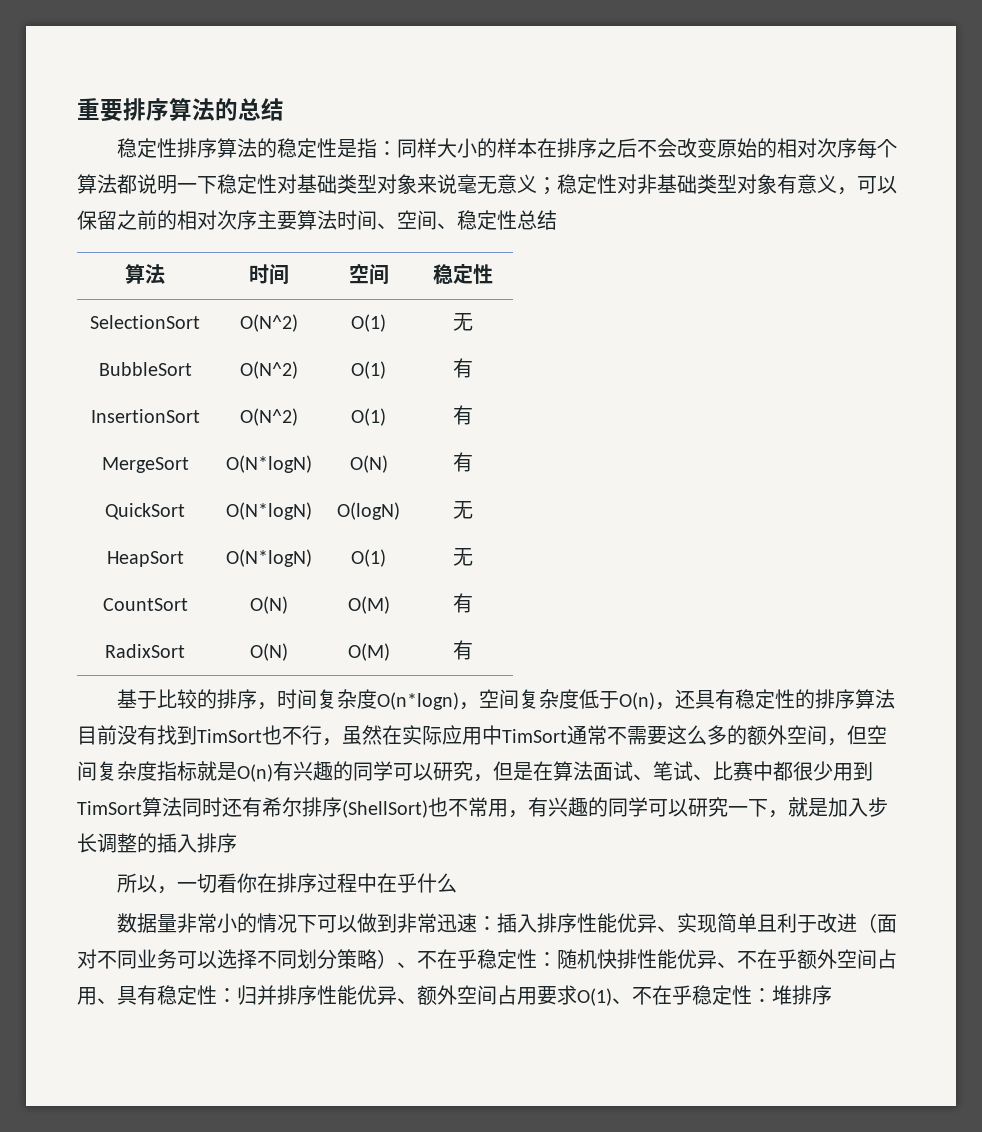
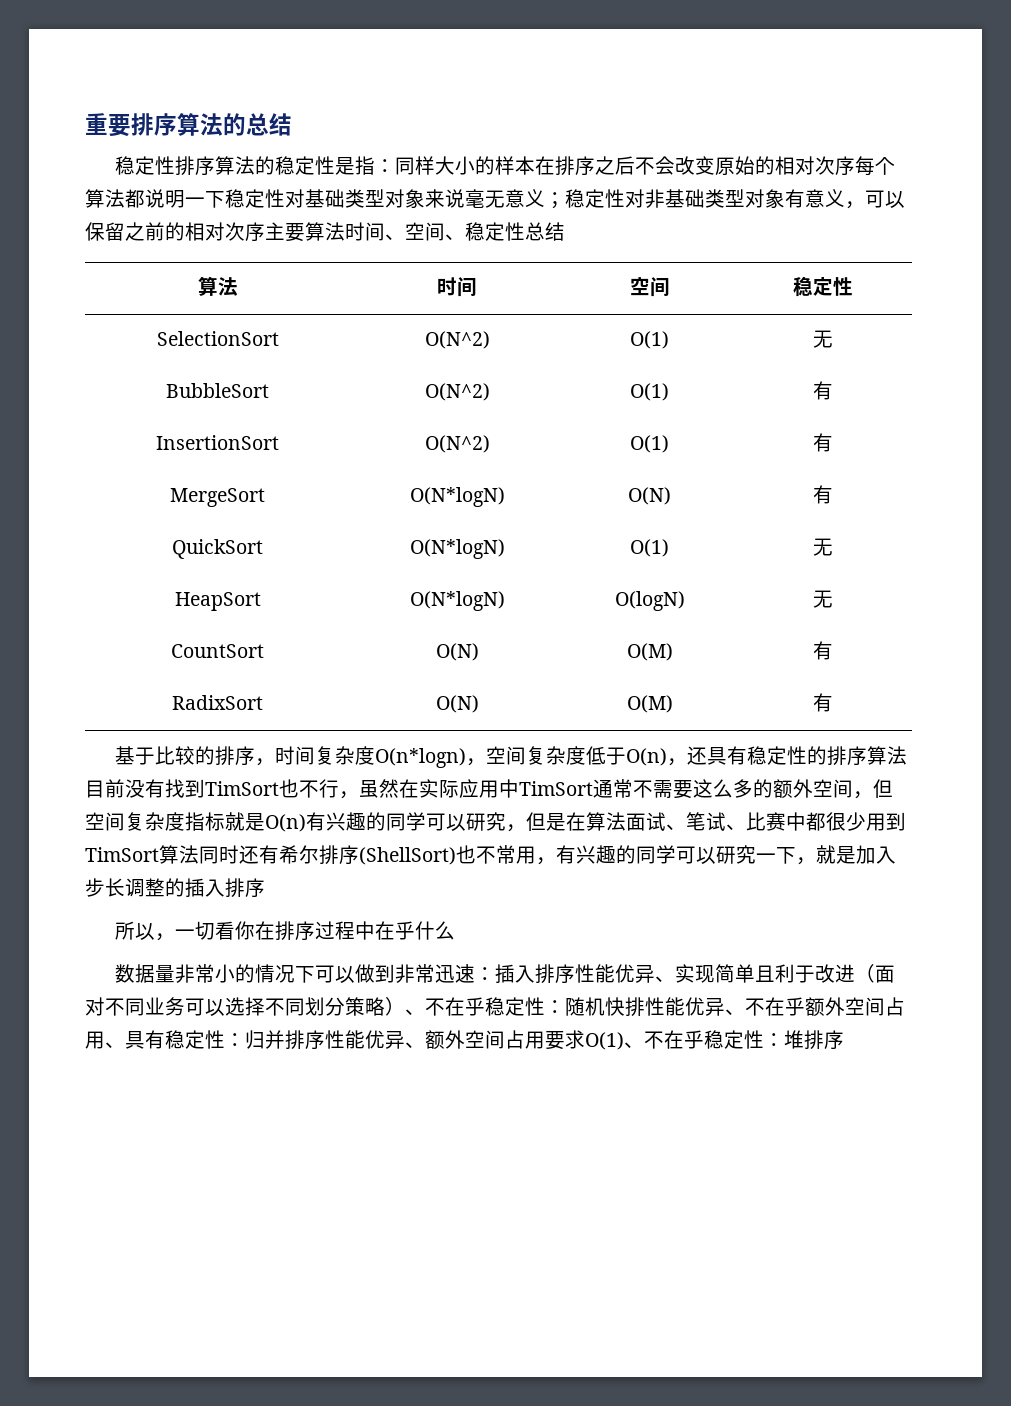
- QuickSort | O(N*logN) | O(logN) | 无
+ QuickSort | O(N*logN) | O(1) | 无
- HeapSort | O(N*logN) | O(1) | 无
+ HeapSort | O(N*logN) | O(logN) | 无

